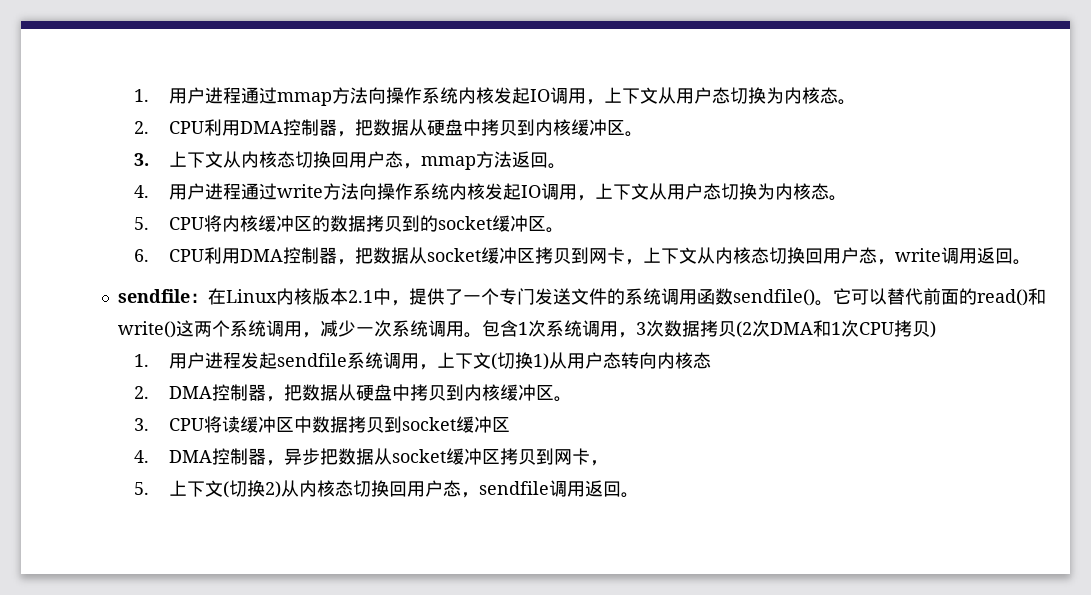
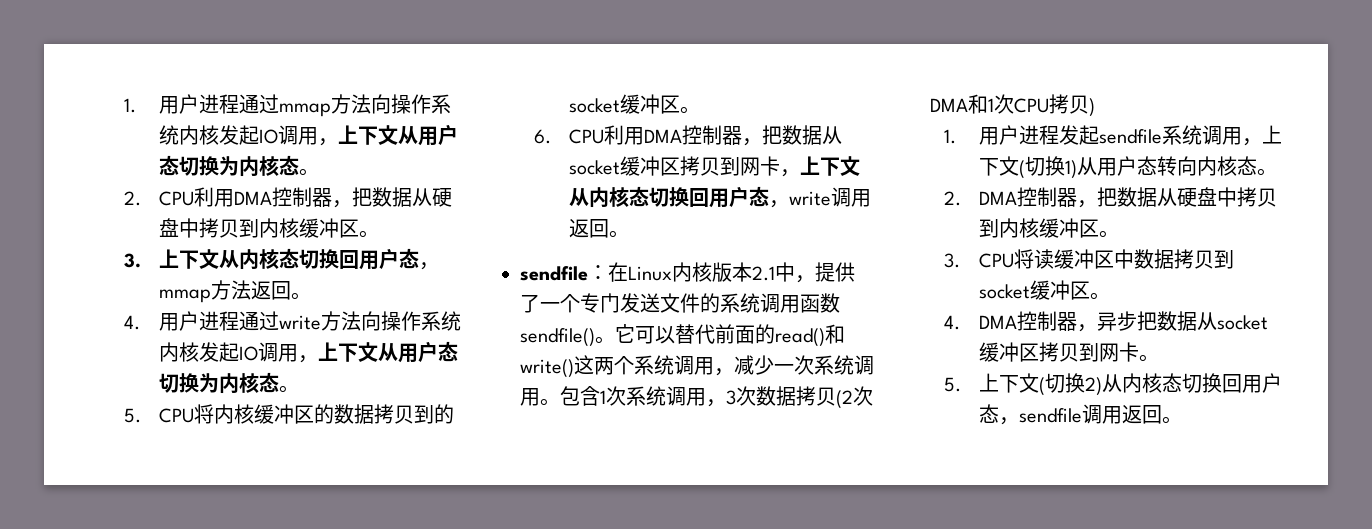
- 1.用户进程发起sendfile系统调用，上下文(切换1)从用户态转向内核态
+ 1.用户进程发起sendfile系统调用，上下文(切换1)从用户态转向内核态。
- 3. CPU将读缓冲区中数据拷贝到socket缓冲区
+ 3. CPU将读缓冲区中数据拷贝到socket缓冲区。
- 4. DMA控制器，异步把数据从socket缓冲区拷贝到网卡，
+ 4. DMA控制器，异步把数据从socket缓冲区拷贝到网卡。

